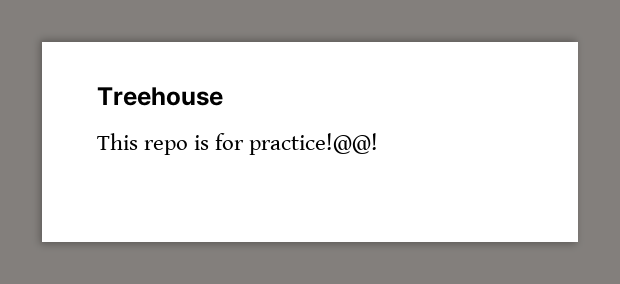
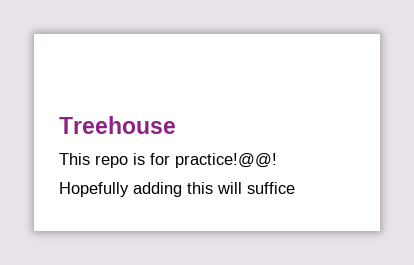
+ Hopefully adding this will suffice

